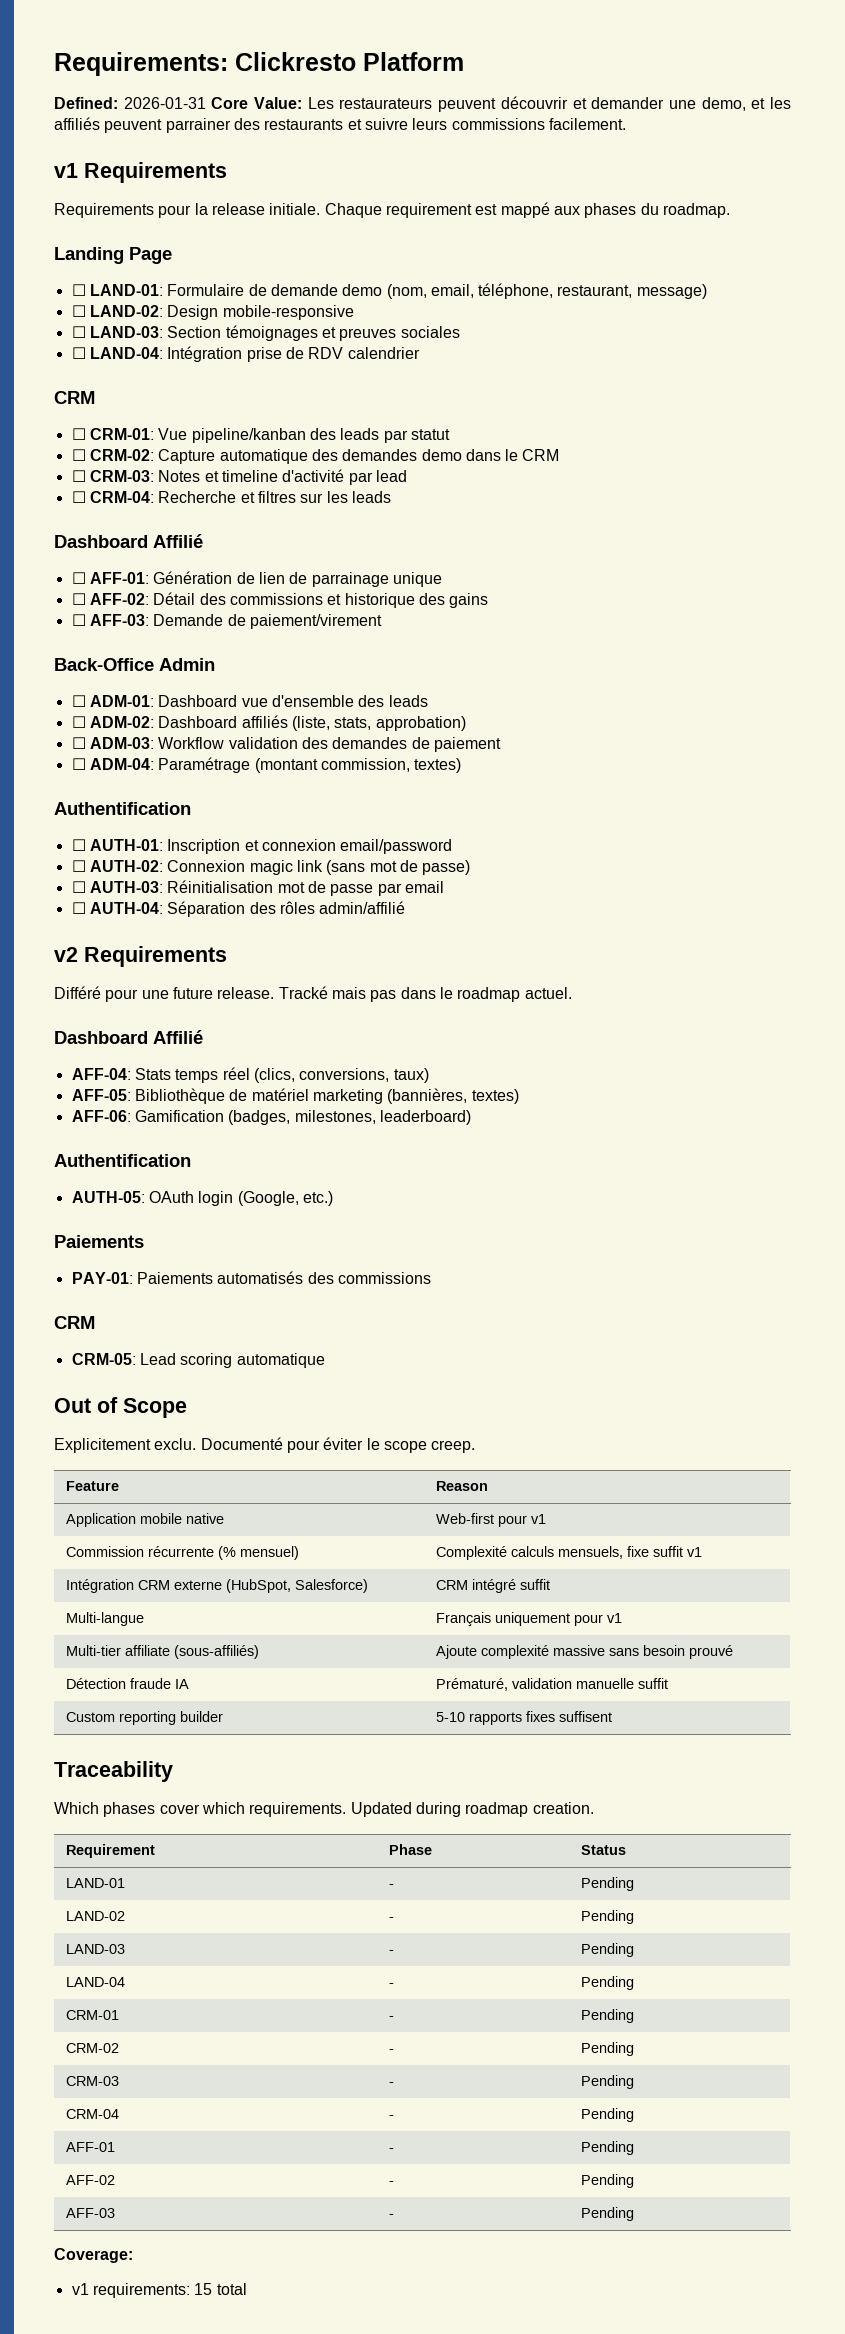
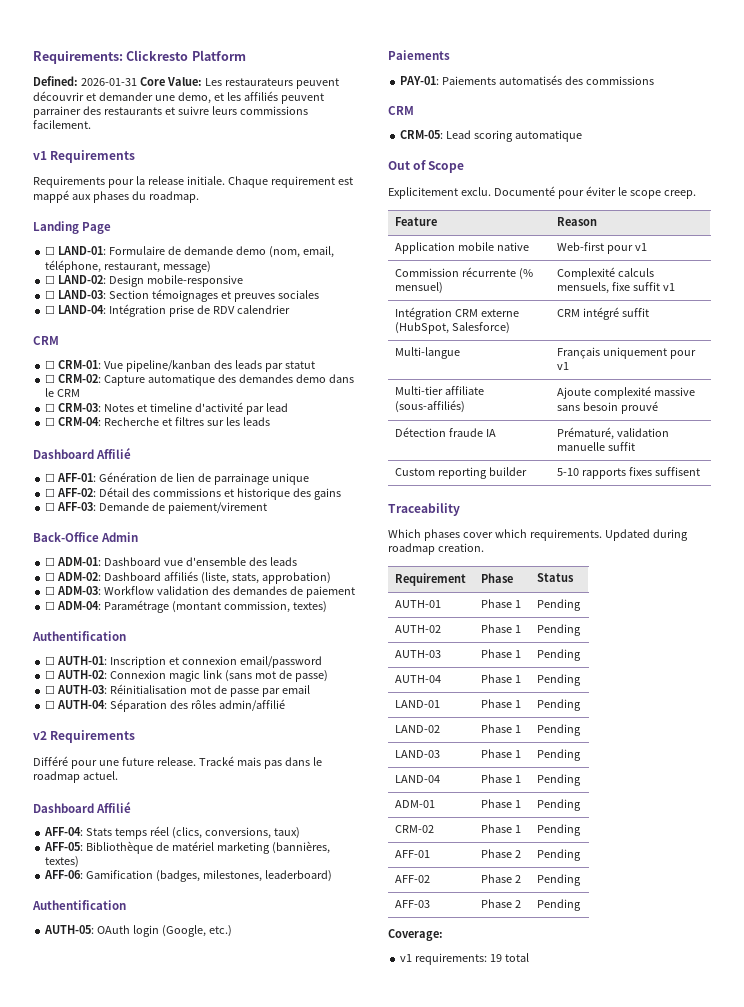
+ AUTH-01 | Phase 1 | Pending
+ AUTH-02 | Phase 1 | Pending
+ AUTH-03 | Phase 1 | Pending
+ AUTH-04 | Phase 1 | Pending
- LAND-01 | - | Pending
+ LAND-01 | Phase 1 | Pending
- LAND-02 | - | Pending
+ LAND-02 | Phase 1 | Pending
- LAND-03 | - | Pending
+ LAND-03 | Phase 1 | Pending
- LAND-04 | - | Pending
- CRM-01 | - | Pending
+ LAND-04 | Phase 1 | Pending
+ ADM-01 | Phase 1 | Pending
- CRM-02 | - | Pending
- CRM-03 | - | Pending
- CRM-04 | - | Pending
+ CRM-02 | Phase 1 | Pending
- AFF-01 | - | Pending
+ AFF-01 | Phase 2 | Pending
- AFF-02 | - | Pending
+ AFF-02 | Phase 2 | Pending
- AFF-03 | - | Pending
+ AFF-03 | Phase 2 | Pending
- v1 requirements: 15 total
+ v1 requirements: 19 total

